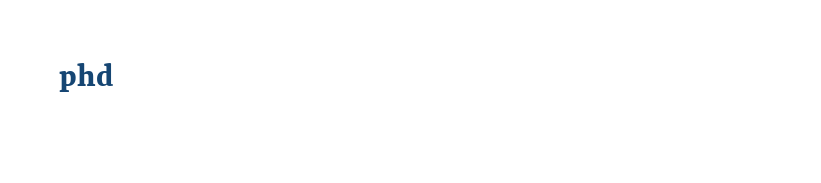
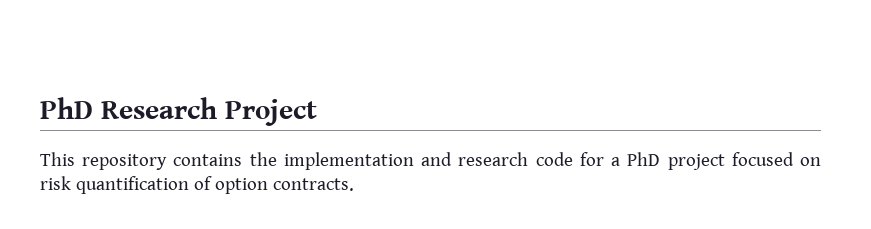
- phd
+ PhD Research Project
+ This repository contains the implementation and research code for a PhD project focused on risk quantification of option contracts.

